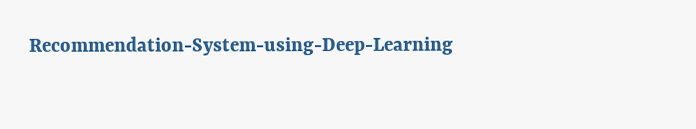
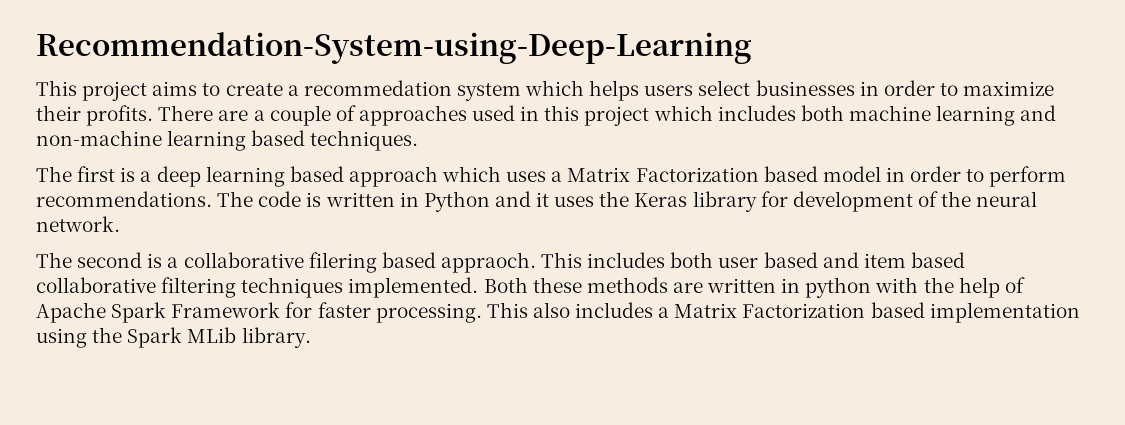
+ This project aims to create a recommedation system which helps users select businesses in order to maximize their profits. There are a couple of approaches used in this project which includes both machine learning and non-machine learning based techniques.
+ The first is a deep learning based approach which uses a Matrix Factorization based model in order to perform recommendations. The code is written in Python and it uses the Keras library for development of the neural network.
+ The second is a collaborative filering based appraoch. This includes both user based and item based collaborative filtering techniques implemented. Both these methods are written in python with the help of Apache Spark Framework for faster processing. This also includes a Matrix Factorization based implementation using the Spark MLib library.

